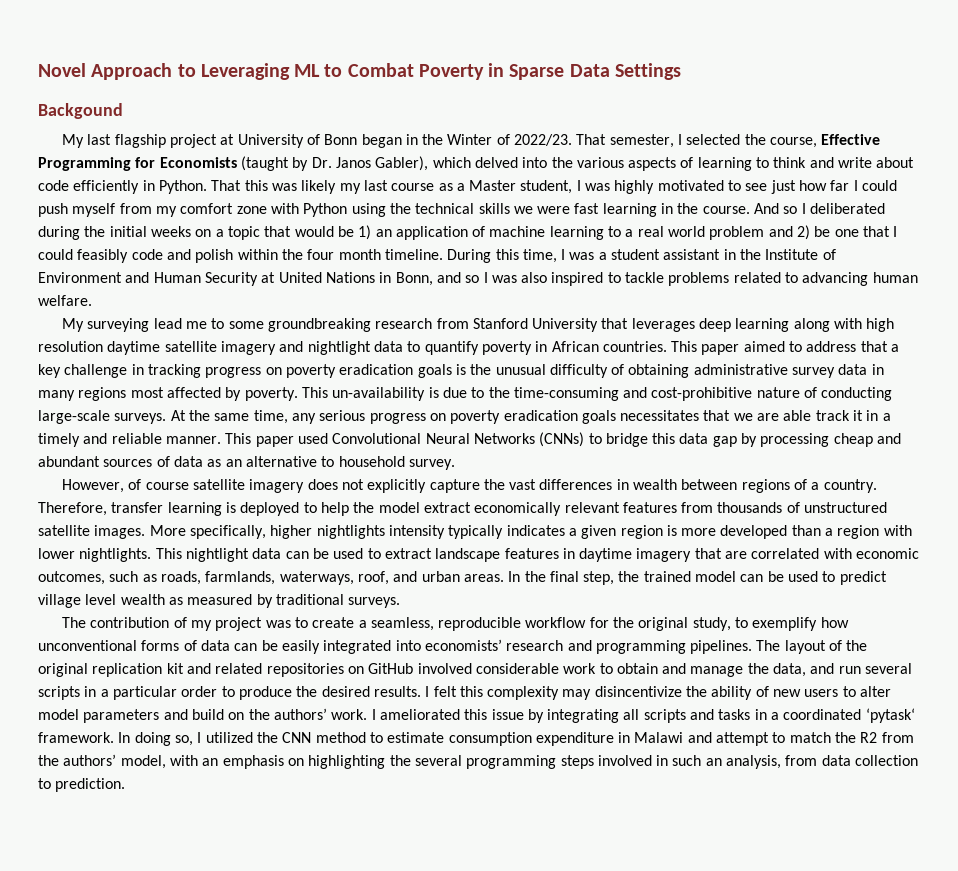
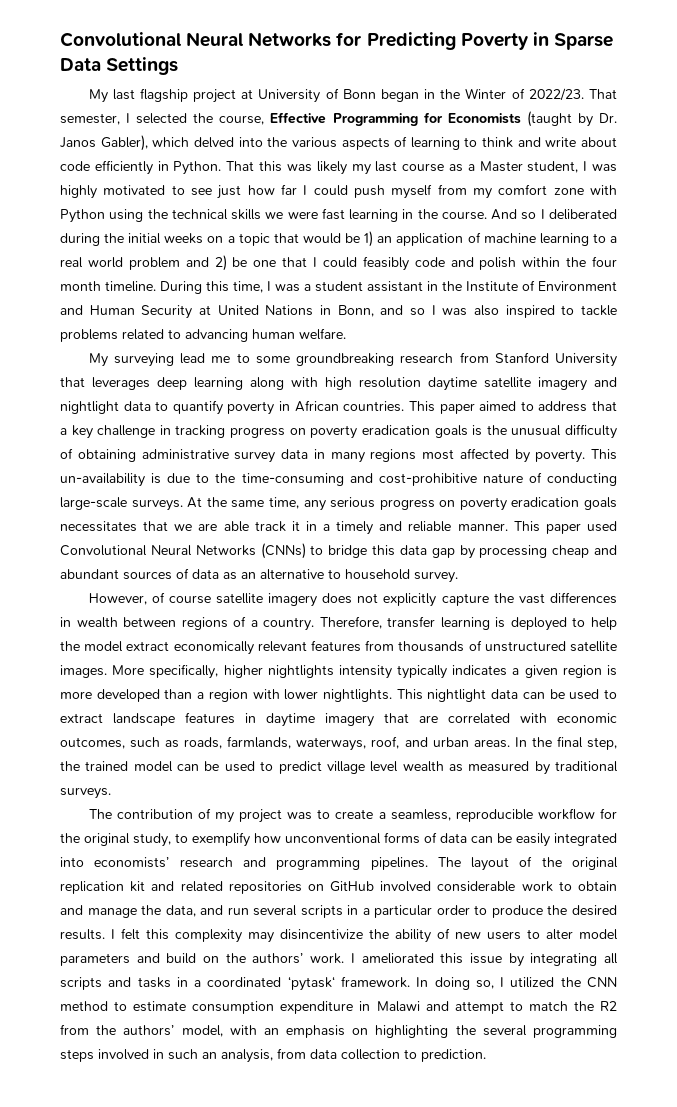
- Novel Approach to Leveraging ML to Combat Poverty in Sparse Data Settings
+ Convolutional Neural Networks for Predicting Poverty in Sparse Data Settings
- Backgound

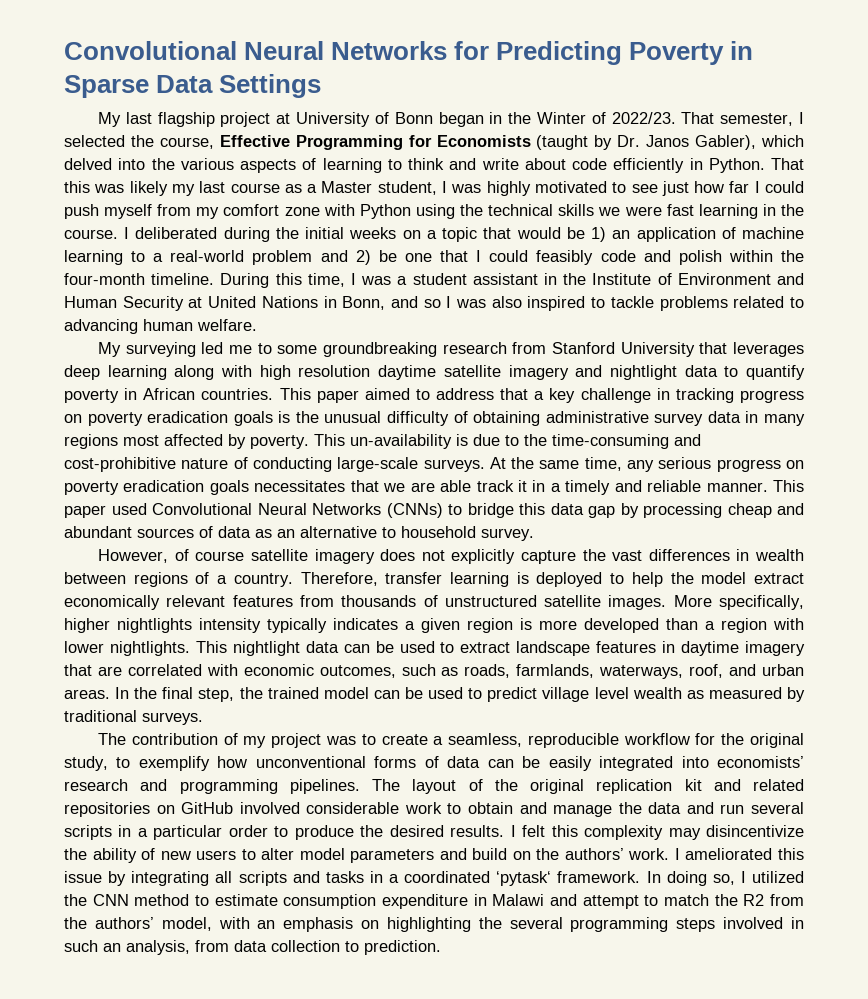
- And so I deliberated during the initial weeks on a topic that would be 1) an application of machine learning to a real world problem and 2) be one that I could feasibly code and polish within the four month timeline.
+ I deliberated during the initial weeks on a topic that would be 1) an application of machine learning to a real-world problem and 2) be one that I could feasibly code and polish within the four-month timeline.
- My surveying lead me to some groundbreaking research from Stanford University that leverages deep learning along with high resolution daytime satellite imagery and nightlight data to quantify poverty in African countries.
+ My surveying led me to some groundbreaking research from Stanford University that leverages deep learning along with high resolution daytime satellite imagery and nightlight data to quantify poverty in African countries.
- The layout of the original replication kit and related repositories on GitHub involved considerable work to obtain and manage the data, and run several scripts in a particular order to produce the desired results.
+ The layout of the original replication kit and related repositories on GitHub involved considerable work to obtain and manage the data and run several scripts in a particular order to produce the desired results.

